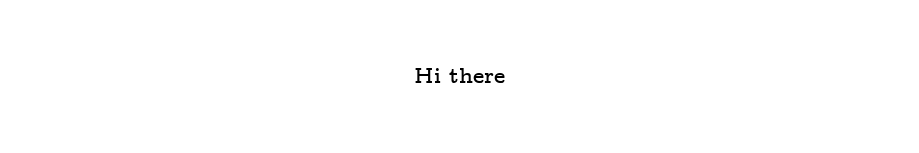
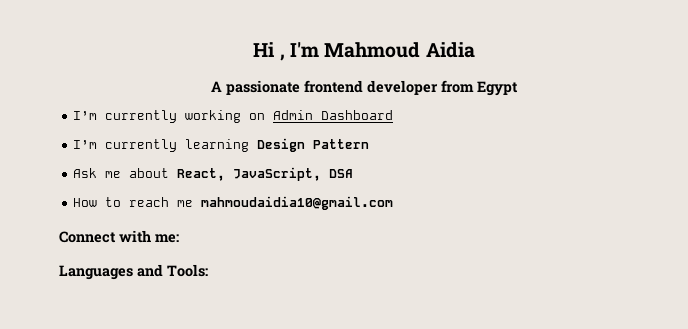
- Hi there
+ Hi , I'm Mahmoud Aidia
+ A passionate frontend developer from Egypt
+ I’m currently working on Admin Dashboard
+ I’m currently learning Design Pattern
+ Ask me about React, JavaScript, DSA
+ How to reach me mahmoudaidia10@gmail.com
+ Connect with me:
+ Languages and Tools:

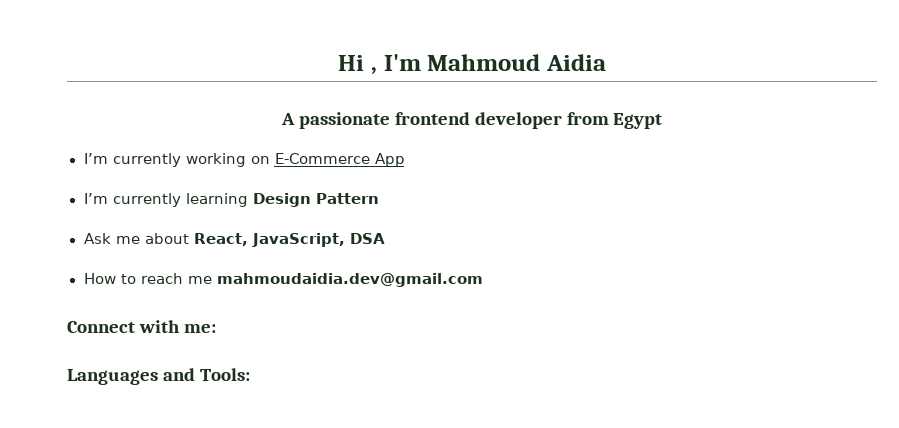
- I’m currently working on Admin Dashboard
+ I’m currently working on E-Commerce App
- How to reach me mahmoudaidia10@gmail.com
+ How to reach me mahmoudaidia.dev@gmail.com

